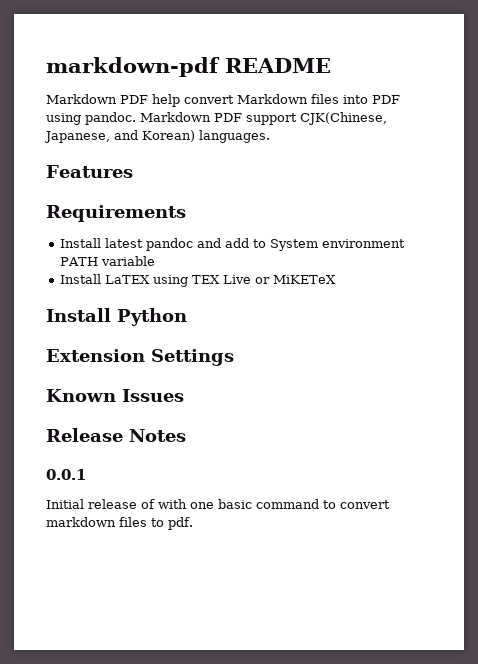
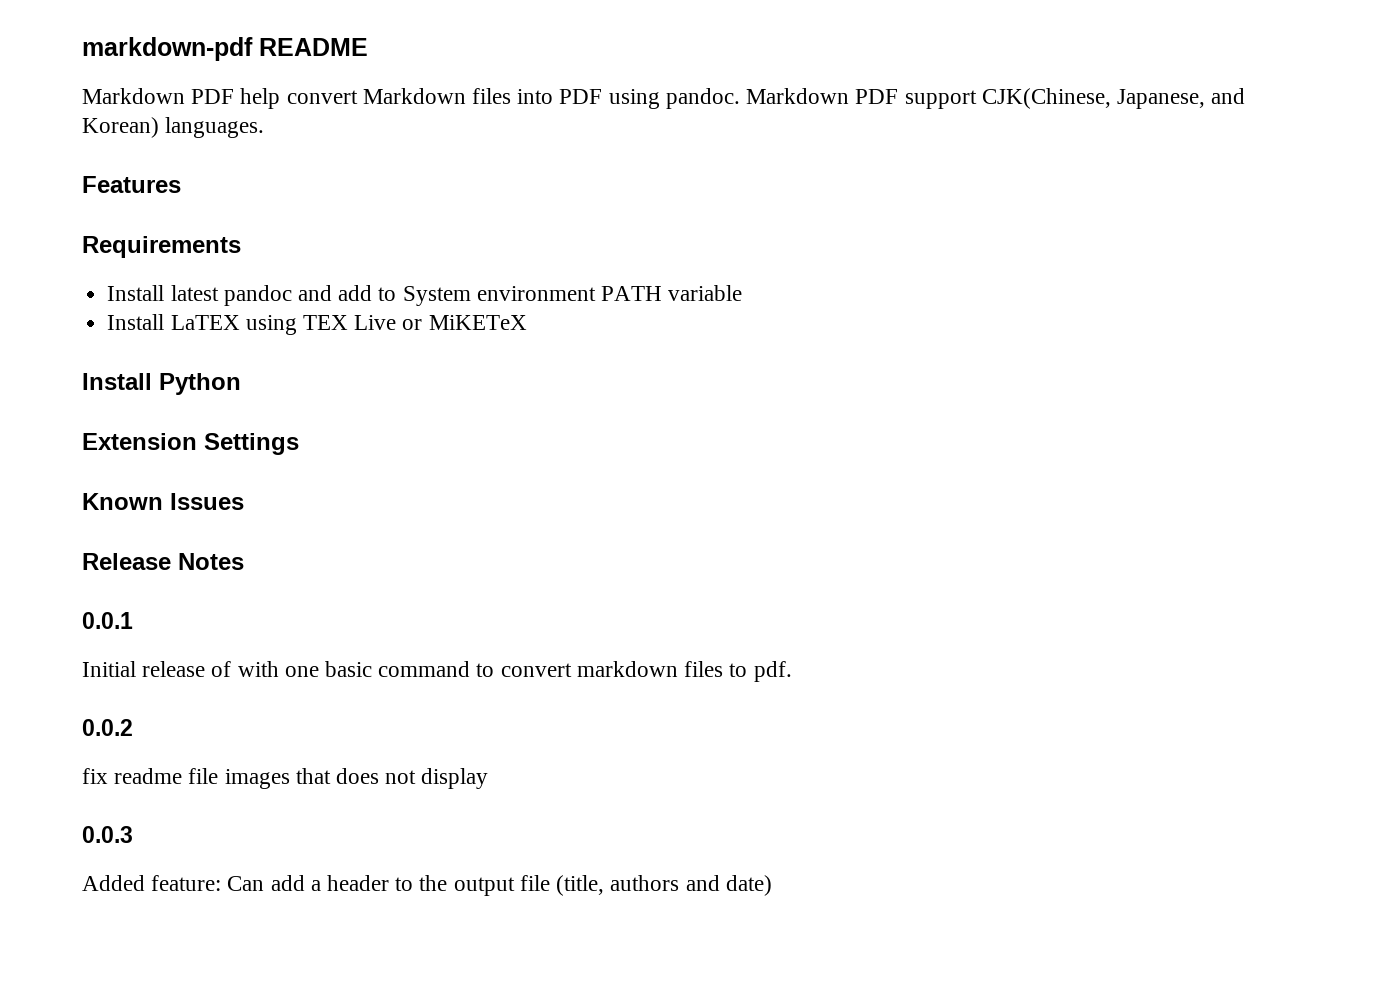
+ 0.0.2
+ fix readme file images that does not display
+ 0.0.3
+ Added feature: Can add a header to the output file (title, authors and date)

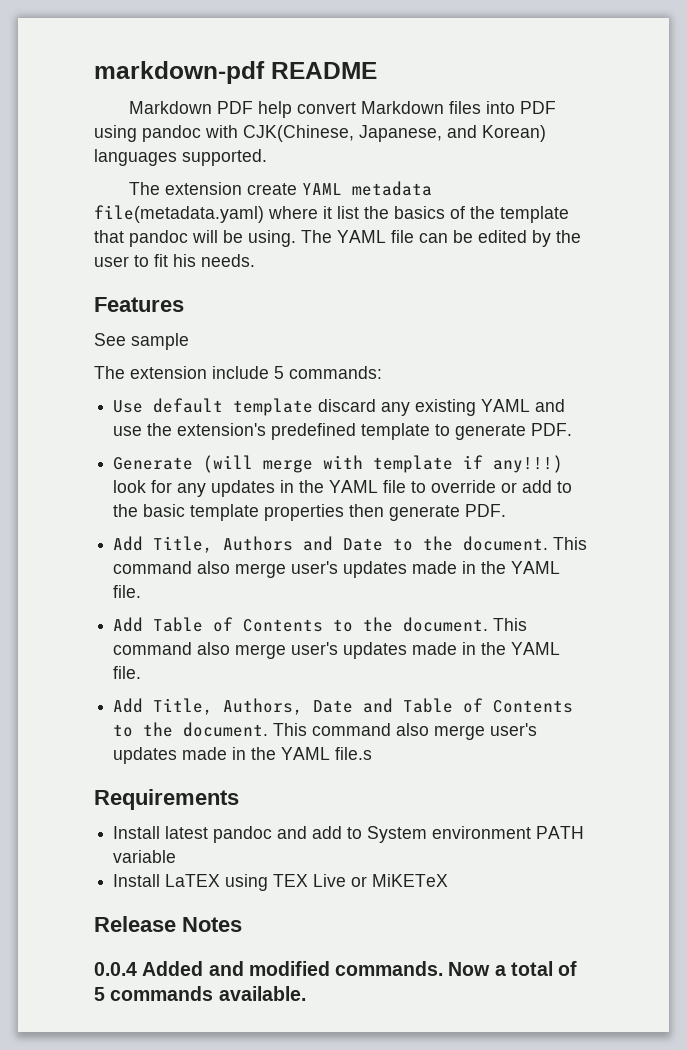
- Markdown PDF help convert Markdown files into PDF using pandoc. Markdown PDF support CJK(Chinese, Japanese, and Korean) languages.
+ Markdown PDF help convert Markdown files into PDF using pandoc with CJK(Chinese, Japanese, and Korean) languages supported.
+ The extension create YAML metadata file(metadata.yaml) where it list the basics of the template that pandoc will be using. The YAML file can be edited by the user to fit his needs.
  Features
+ See sample
+ The extension include 5 commands:
+ Use default template discard any existing YAML and use the extension's predefined template to generate PDF.
+ Generate (will merge with template if any!!!) look for any updates in the YAML file to override or add to the basic template properties then generate PDF.
+ Add Title, Authors and Date to the document. This command also merge user's updates made in the YAML file.
+ Add Table of Contents to the document. This command also merge user's updates made in the YAML file.
+ Add Title, Authors, Date and Table of Contents to the document. This command also merge user's updates made in the YAML file.s
- Install Python
- Extension Settings
- Known Issues
  Release Notes
- 0.0.1
- Initial release of with one basic command to convert markdown files to pdf.
- 0.0.2
- fix readme file images that does not display
- 0.0.3
- Added feature: Can add a header to the output file (title, authors and date)
+ 0.0.4 Added and modified commands. Now a total of 5 commands available.

